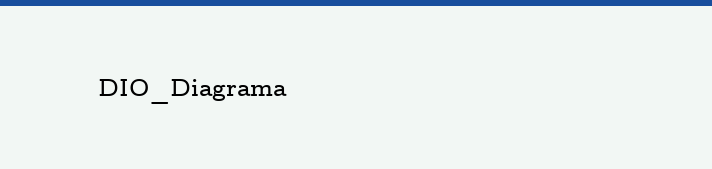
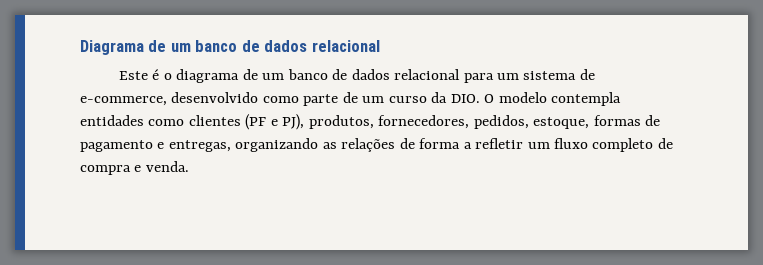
- DIO_Diagrama
+ Diagrama de um banco de dados relacional
+ Este é o diagrama de um banco de dados relacional para um sistema de e-commerce, desenvolvido como parte de um curso da DIO. O modelo contempla entidades como clientes (PF e PJ), produtos, fornecedores, pedidos, estoque, formas de pagamento e entregas, organizando as relações de forma a refletir um fluxo completo de compra e venda.

